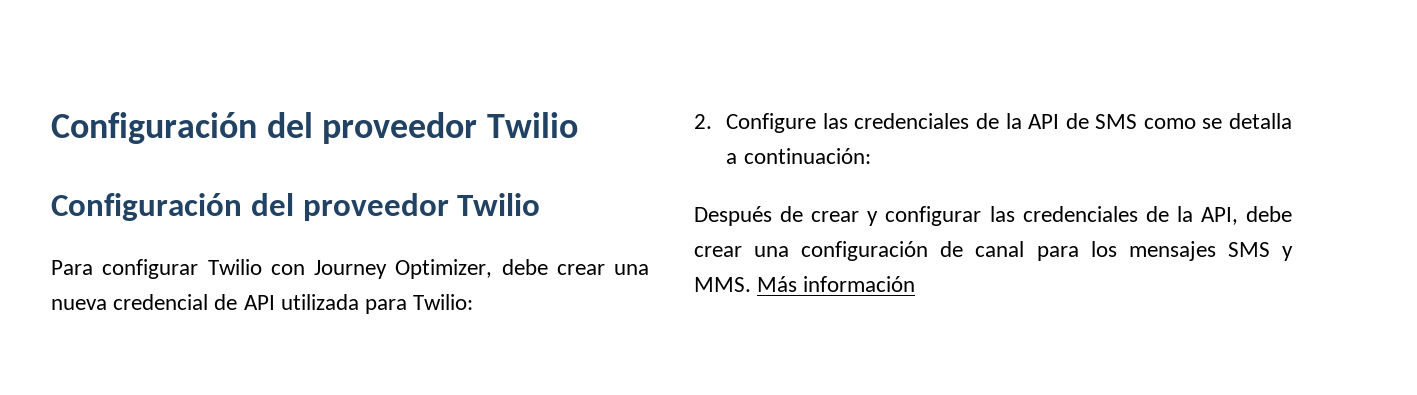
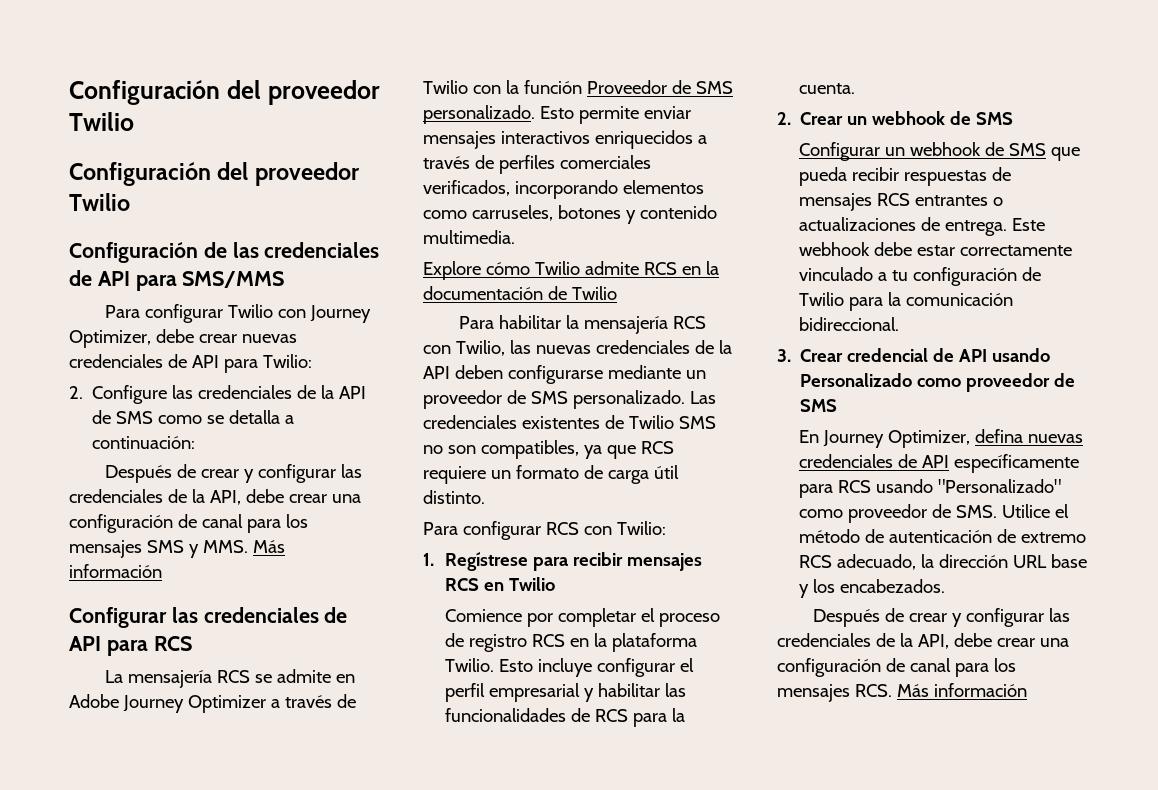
+ Configuración de las credenciales de API para SMS/MMS
- Para configurar Twilio con Journey Optimizer, debe crear una nueva credencial de API utilizada para Twilio:
+ Para configurar Twilio con Journey Optimizer, debe crear nuevas credenciales de API para Twilio:
+ Configurar las credenciales de API para RCS
+ La mensajería RCS se admite en Adobe Journey Optimizer a través de Twilio con la función Proveedor de SMS personalizado. Esto permite enviar mensajes interactivos enriquecidos a través de perfiles comerciales verificados, incorporando elementos como carruseles, botones y contenido multimedia.
+ Explore cómo Twilio admite RCS en la documentación de Twilio
+ Para habilitar la mensajería RCS con Twilio, las nuevas credenciales de la API deben configurarse mediante un proveedor de SMS personalizado. Las credenciales existentes de Twilio SMS no son compatibles, ya que RCS requiere un formato de carga útil distinto.
+ Para configurar RCS con Twilio:
+ 1. Regístrese para recibir mensajes RCS en Twilio
+ Comience por completar el proceso de registro RCS en la plataforma Twilio. Esto incluye configurar el perfil empresarial y habilitar las funcionalidades de RCS para la cuenta.
+ 2. Crear un webhook de SMS
+ Configurar un webhook de SMS que pueda recibir respuestas de mensajes RCS entrantes o actualizaciones de entrega. Este webhook debe estar correctamente vinculado a tu configuración de Twilio para la comunicación bidireccional.
+ 3. Crear credencial de API usando Personalizado como proveedor de SMS
+ En Journey Optimizer, defina nuevas credenciales de API específicamente para RCS usando "Personalizado" como proveedor de SMS. Utilice el método de autenticación de extremo RCS adecuado, la dirección URL base y los encabezados.
+ Después de crear y configurar las credenciales de la API, debe crear una configuración de canal para los mensajes RCS. Más información

